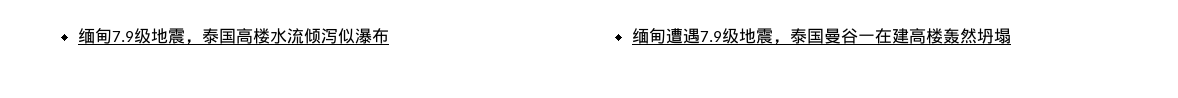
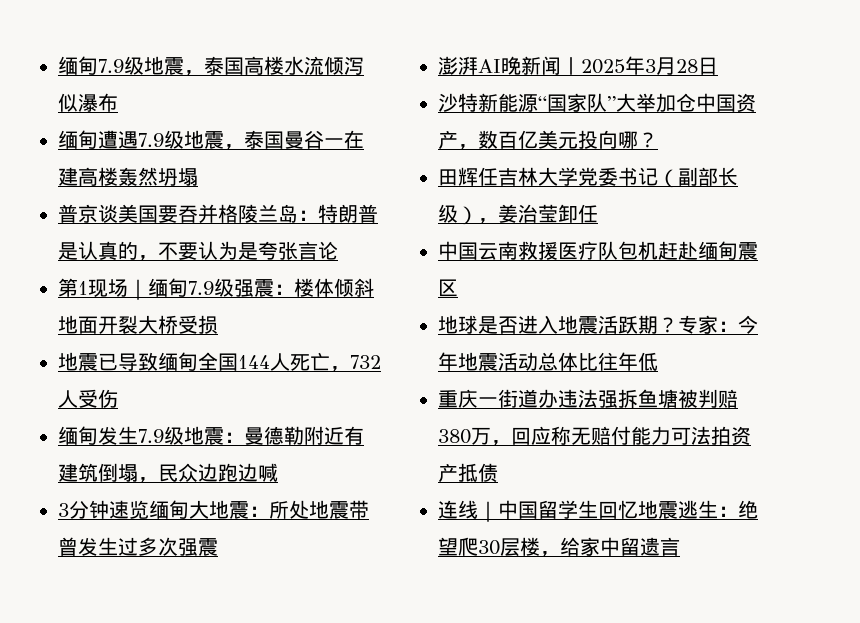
+ 普京谈美国要吞并格陵兰岛：特朗普是认真的，不要认为是夸张言论
+ 第1现场｜缅甸7.9级强震：楼体倾斜地面开裂大桥受损
+ 地震已导致缅甸全国144人死亡，732人受伤
+ 缅甸发生7.9级地震：曼德勒附近有建筑倒塌，民众边跑边喊
+ 3分钟速览缅甸大地震：所处地震带曾发生过多次强震
+ 澎湃AI晚新闻丨2025年3月28日
+ 沙特新能源“国家队”大举加仓中国资产，数百亿美元投向哪？
+ 田辉任吉林大学党委书记（副部长级），姜治莹卸任
+ 中国云南救援医疗队包机赶赴缅甸震区
+ 地球是否进入地震活跃期？专家：今年地震活动总体比往年低
+ 重庆一街道办违法强拆鱼塘被判赔380万，回应称无赔付能力可法拍资产抵债
+ 连线｜中国留学生回忆地震逃生：绝望爬30层楼，给家中留遗言

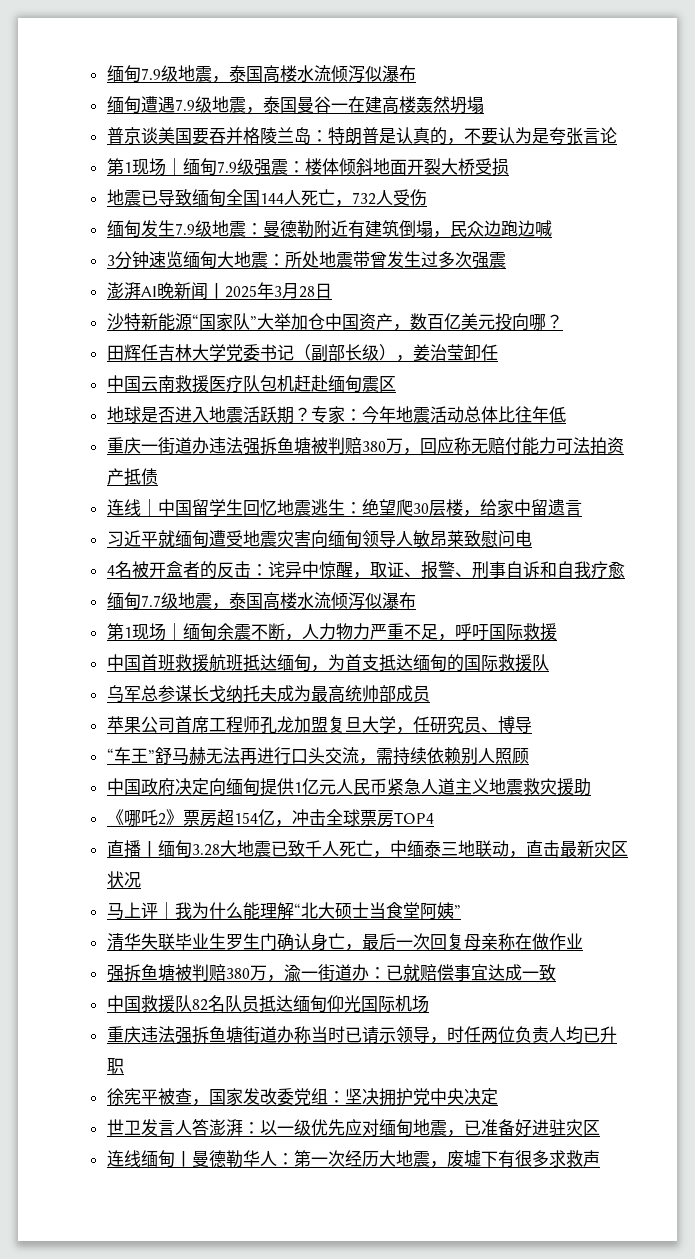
+ 习近平就缅甸遭受地震灾害向缅甸领导人敏昂莱致慰问电
+ 4名被开盒者的反击：诧异中惊醒，取证、报警、刑事自诉和自我疗愈
+ 缅甸7.7级地震，泰国高楼水流倾泻似瀑布
+ 第1现场｜缅甸余震不断，人力物力严重不足，呼吁国际救援
+ 中国首班救援航班抵达缅甸，为首支抵达缅甸的国际救援队
+ 乌军总参谋长戈纳托夫成为最高统帅部成员
+ 苹果公司首席工程师孔龙加盟复旦大学，任研究员、博导
+ “车王”舒马赫无法再进行口头交流，需持续依赖别人照顾
+ 中国政府决定向缅甸提供1亿元人民币紧急人道主义地震救灾援助
+ 《哪吒2》票房超154亿，冲击全球票房TOP4
+ 直播丨缅甸3.28大地震已致千人死亡，中缅泰三地联动，直击最新灾区状况
+ 马上评｜我为什么能理解“北大硕士当食堂阿姨”
+ 清华失联毕业生罗生门确认身亡，最后一次回复母亲称在做作业
+ 强拆鱼塘被判赔380万，渝一街道办：已就赔偿事宜达成一致
+ 中国救援队82名队员抵达缅甸仰光国际机场
+ 重庆违法强拆鱼塘街道办称当时已请示领导，时任两位负责人均已升职
+ 徐宪平被查，国家发改委党组：坚决拥护党中央决定
+ 世卫发言人答澎湃：以一级优先应对缅甸地震，已准备好进驻灾区
+ 连线缅甸丨曼德勒华人：第一次经历大地震，废墟下有很多求救声

